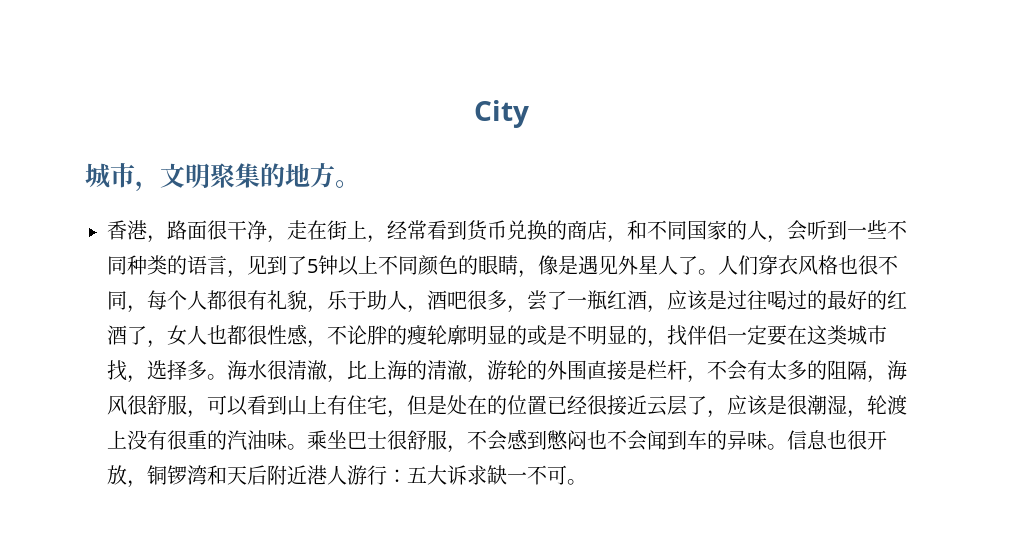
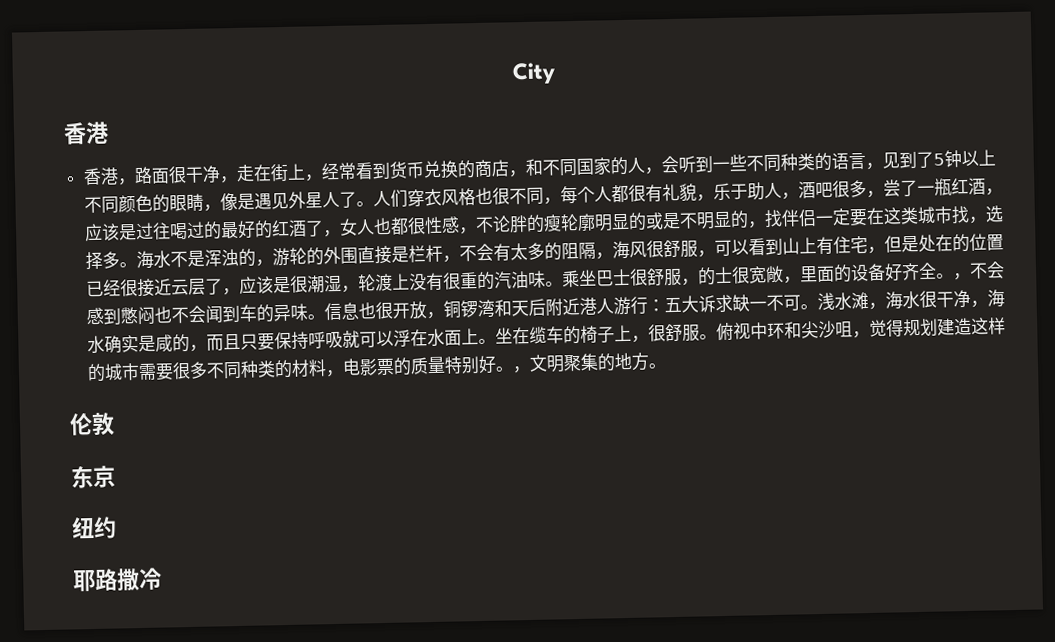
  City
- 城市，文明聚集的地方。
+ 香港
- 海水很清澈，比上海的清澈，游轮的外围直接是栏杆，不会有太多的阻隔，海风很舒服，可以看到山上有住宅，但是处在的位置已经很接近云层了，应该是很潮湿，轮渡上没有很重的汽油味。
+ 海水不是浑浊的，游轮的外围直接是栏杆，不会有太多的阻隔，海风很舒服，可以看到山上有住宅，但是处在的位置已经很接近云层了，应该是很潮湿，轮渡上没有很重的汽油味。
- 乘坐巴士很舒服，不会感到憋闷也不会闻到车的异味。
+ 乘坐巴士很舒服，的士很宽敞，里面的设备好齐全。，不会感到憋闷也不会闻到车的异味。
+ 浅水滩，海水很干净，海水确实是咸的，而且只要保持呼吸就可以浮在水面上。坐在缆车的椅子上，很舒服。俯视中环和尖沙咀，觉得规划建造这样的城市需要很多不同种类的材料，电影票的质量特别好。，文明聚集的地方。
+ 伦敦
+ 东京
+ 纽约
+ 耶路撒冷

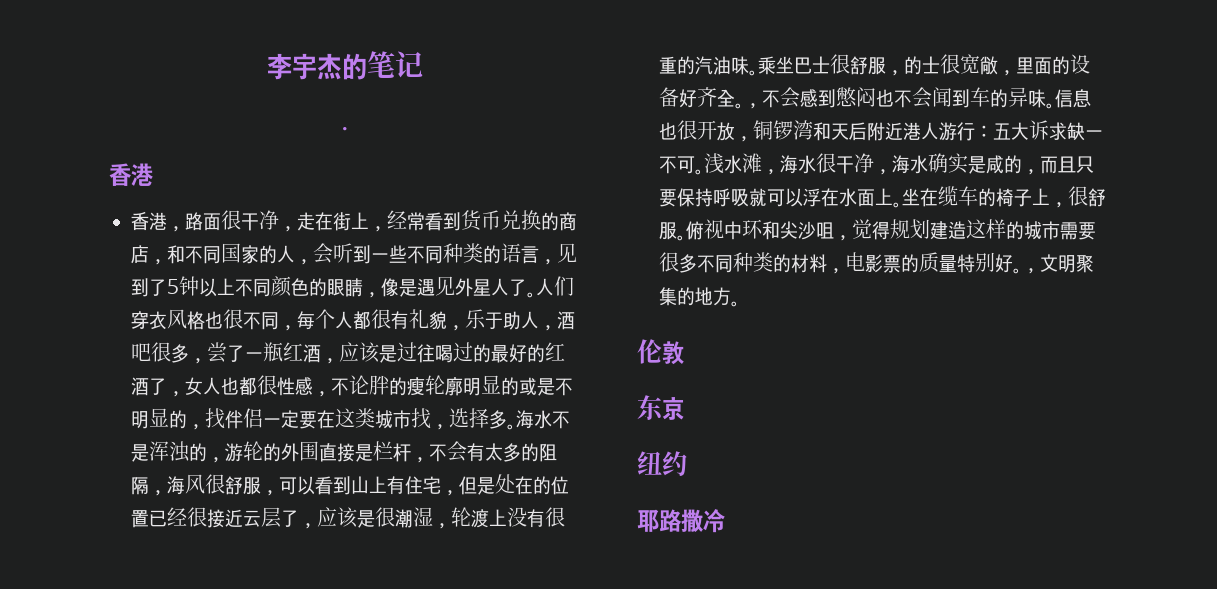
- City
+ 李宇杰的笔记
+ .

